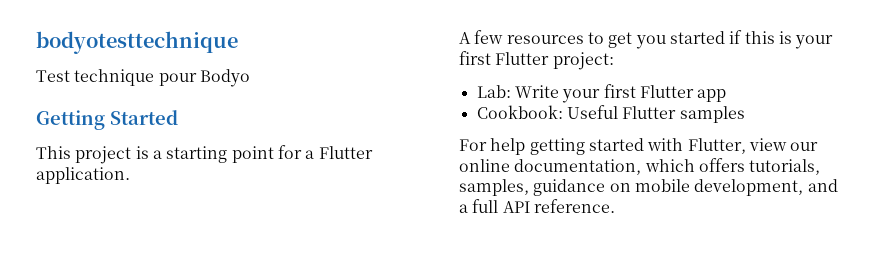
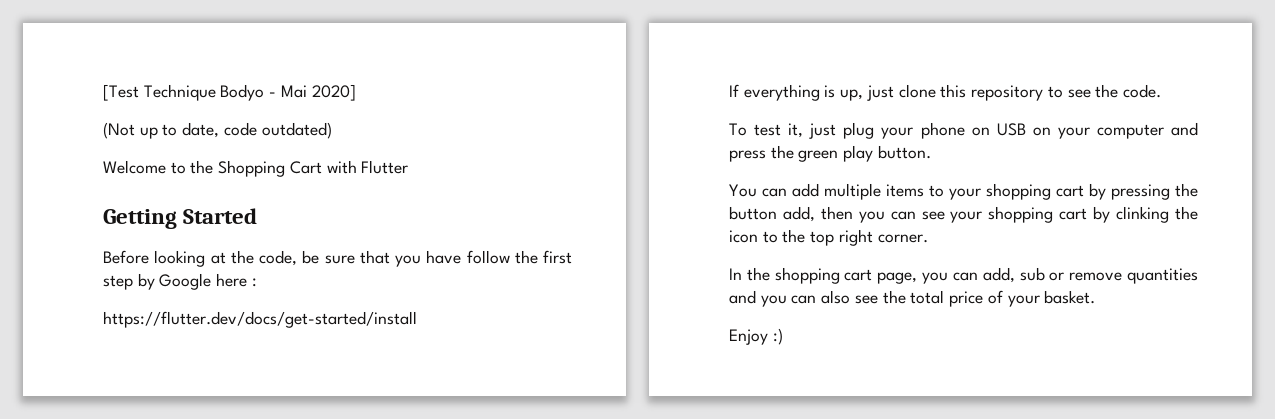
- bodyotesttechnique
- Test technique pour Bodyo
+ [Test Technique Bodyo - Mai 2020]
+ (Not up to date, code outdated)
+ Welcome to the Shopping Cart with Flutter
  Getting Started
- This project is a starting point for a Flutter application.
- A few resources to get you started if this is your first Flutter project:
- Lab: Write your first Flutter app
- Cookbook: Useful Flutter samples
- For help getting started with Flutter, view our online documentation, which offers tutorials, samples, guidance on mobile development, and a full API reference.
+ Before looking at the code, be sure that you have follow the first step by Google here :
+ https://flutter.dev/docs/get-started/install
+ If everything is up, just clone this repository to see the code.
+ To test it, just plug your phone on USB on your computer and press the green play button.
+ You can add multiple items to your shopping cart by pressing the button add, then you can see your shopping cart by clinking the icon to the top right corner.
+ In the shopping cart page, you can add, sub or remove quantities and you can also see the total price of your basket.
+ Enjoy :)

